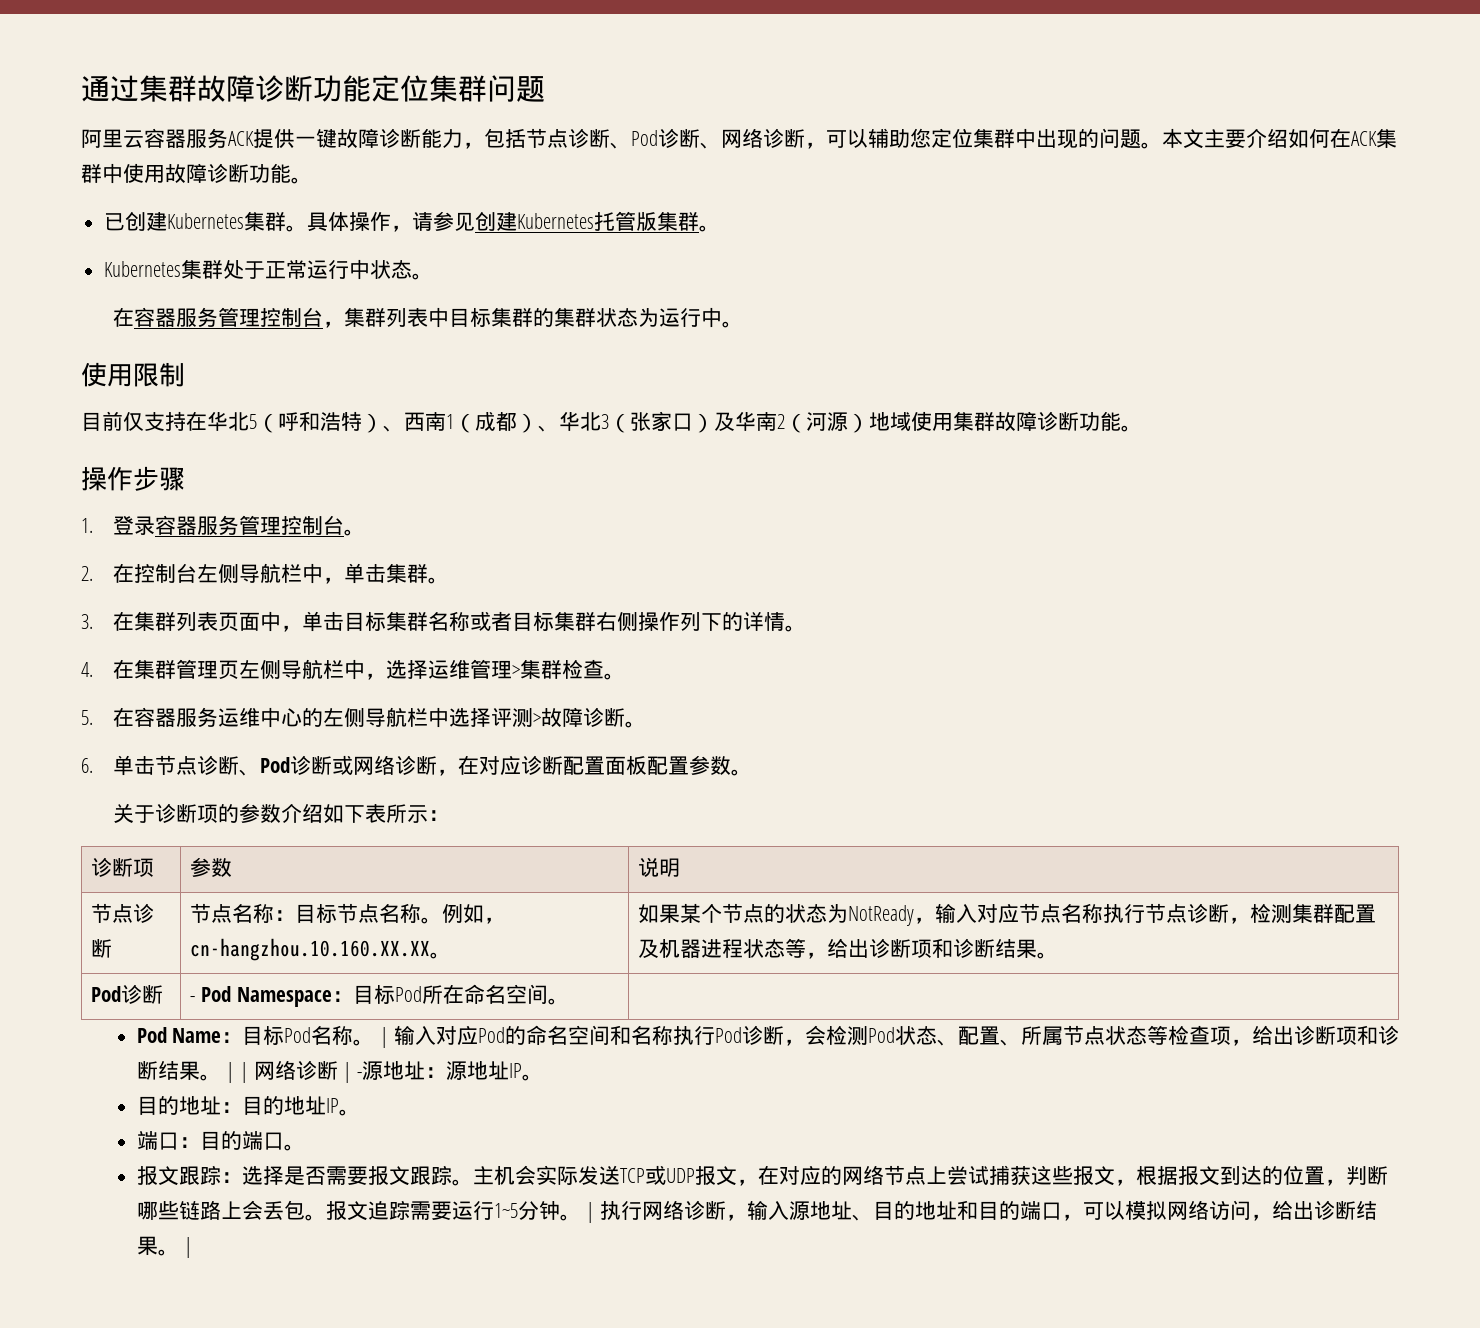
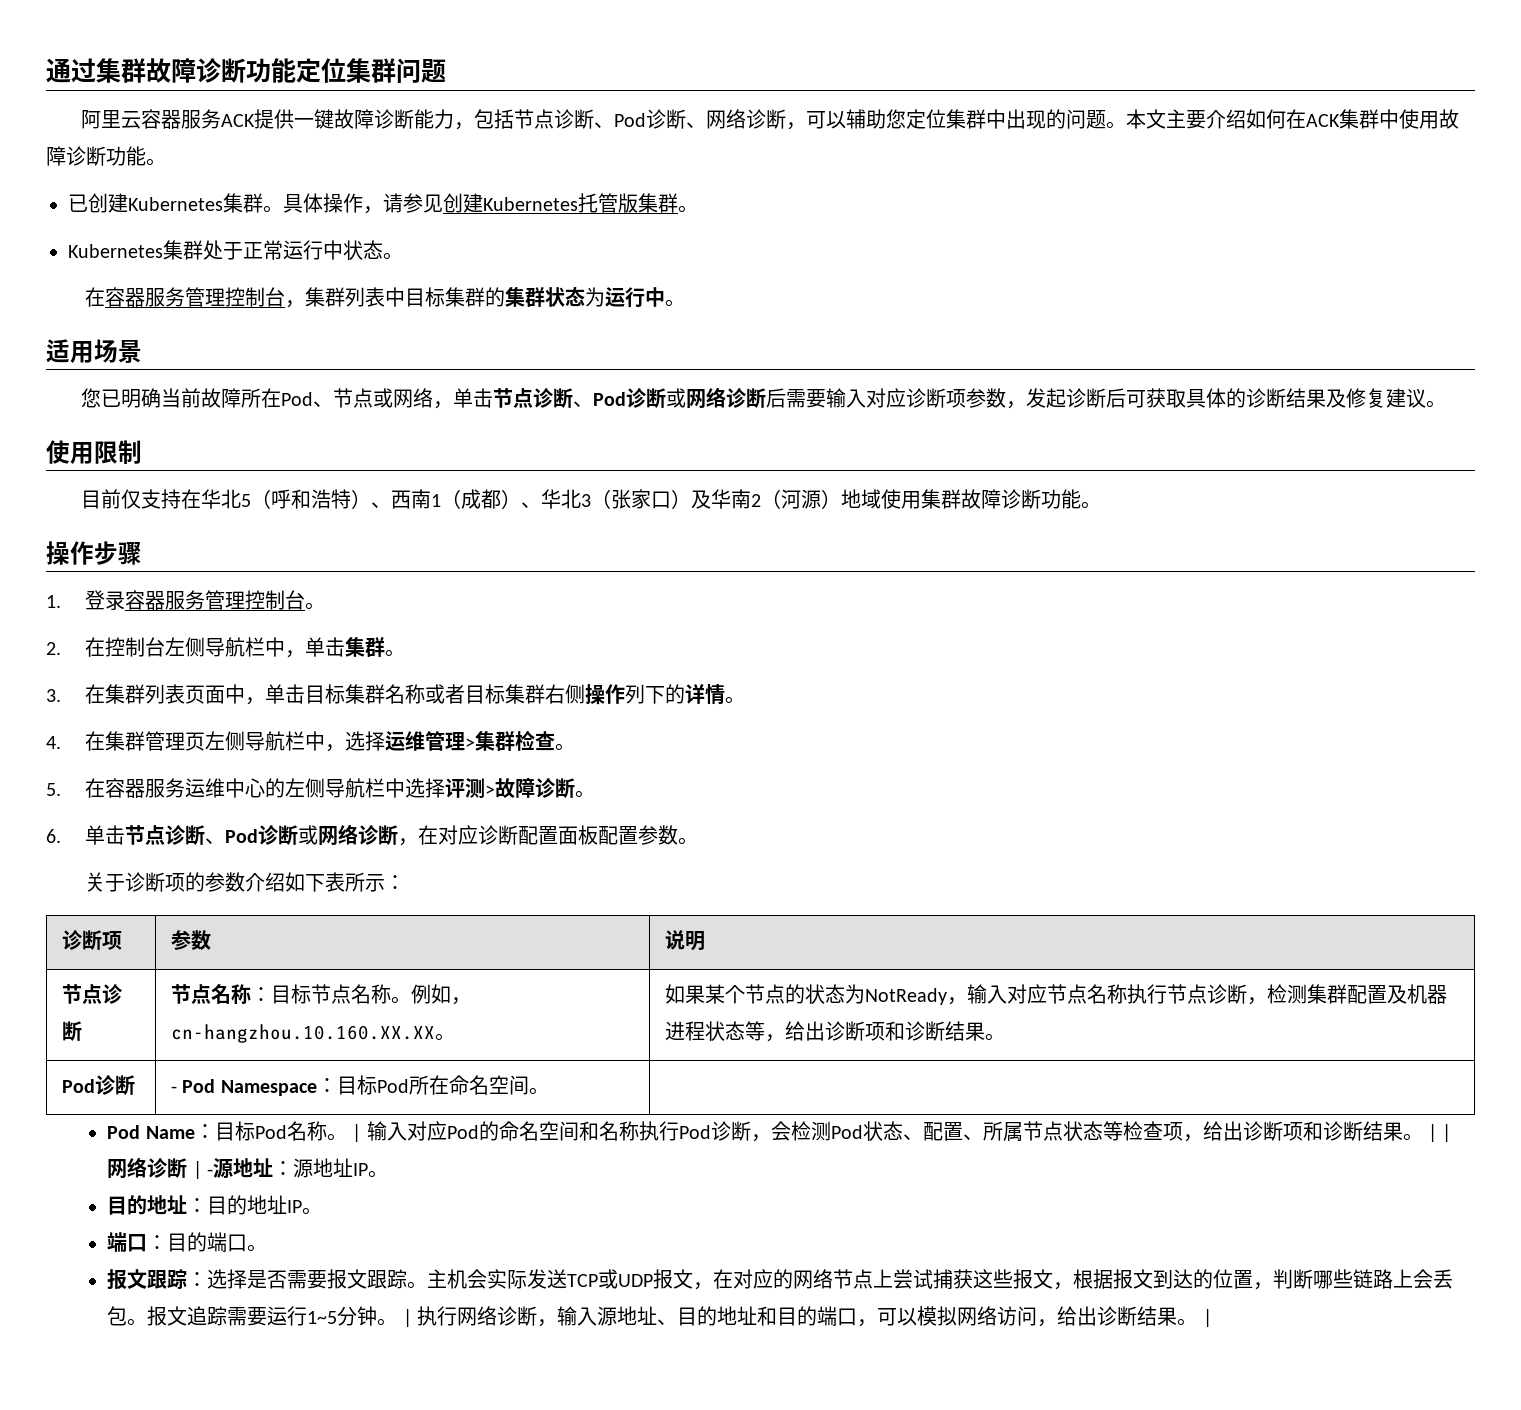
+ 适用场景
+ 您已明确当前故障所在Pod、节点或网络，单击节点诊断、Pod诊断或网络诊断后需要输入对应诊断项参数，发起诊断后可获取具体的诊断结果及修复建议。

